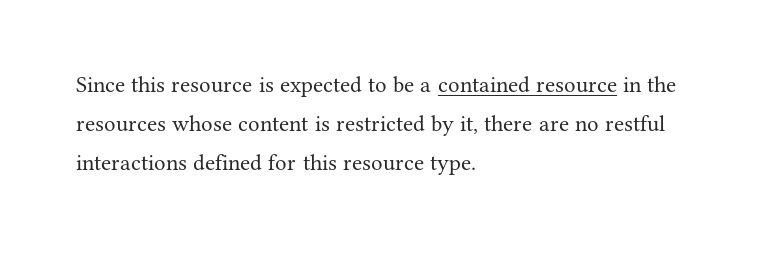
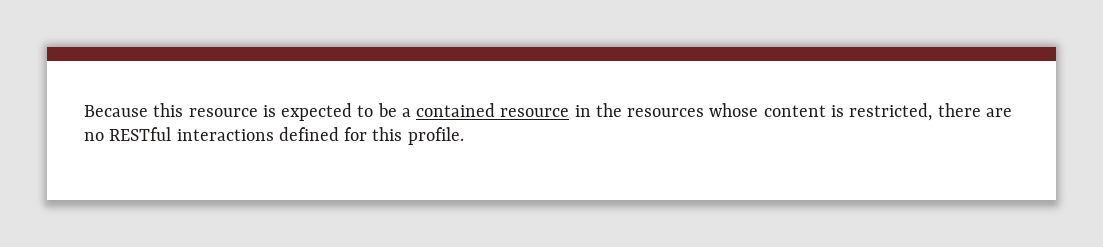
- Since this resource is expected to be a contained resource in the resources whose content is restricted by it, there are no restful interactions defined for this resource type.
+ Because this resource is expected to be a contained resource in the resources whose content is restricted, there are no RESTful interactions defined for this profile.

